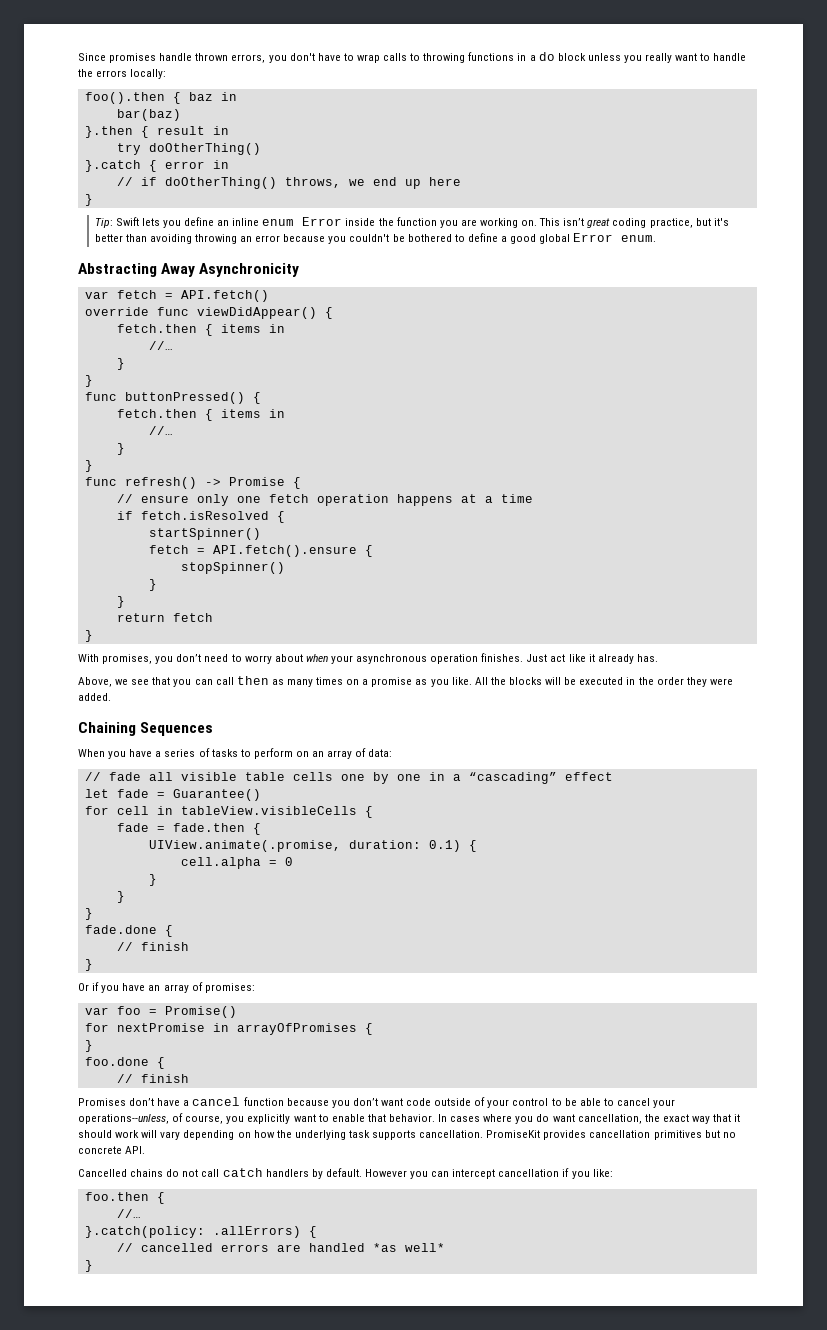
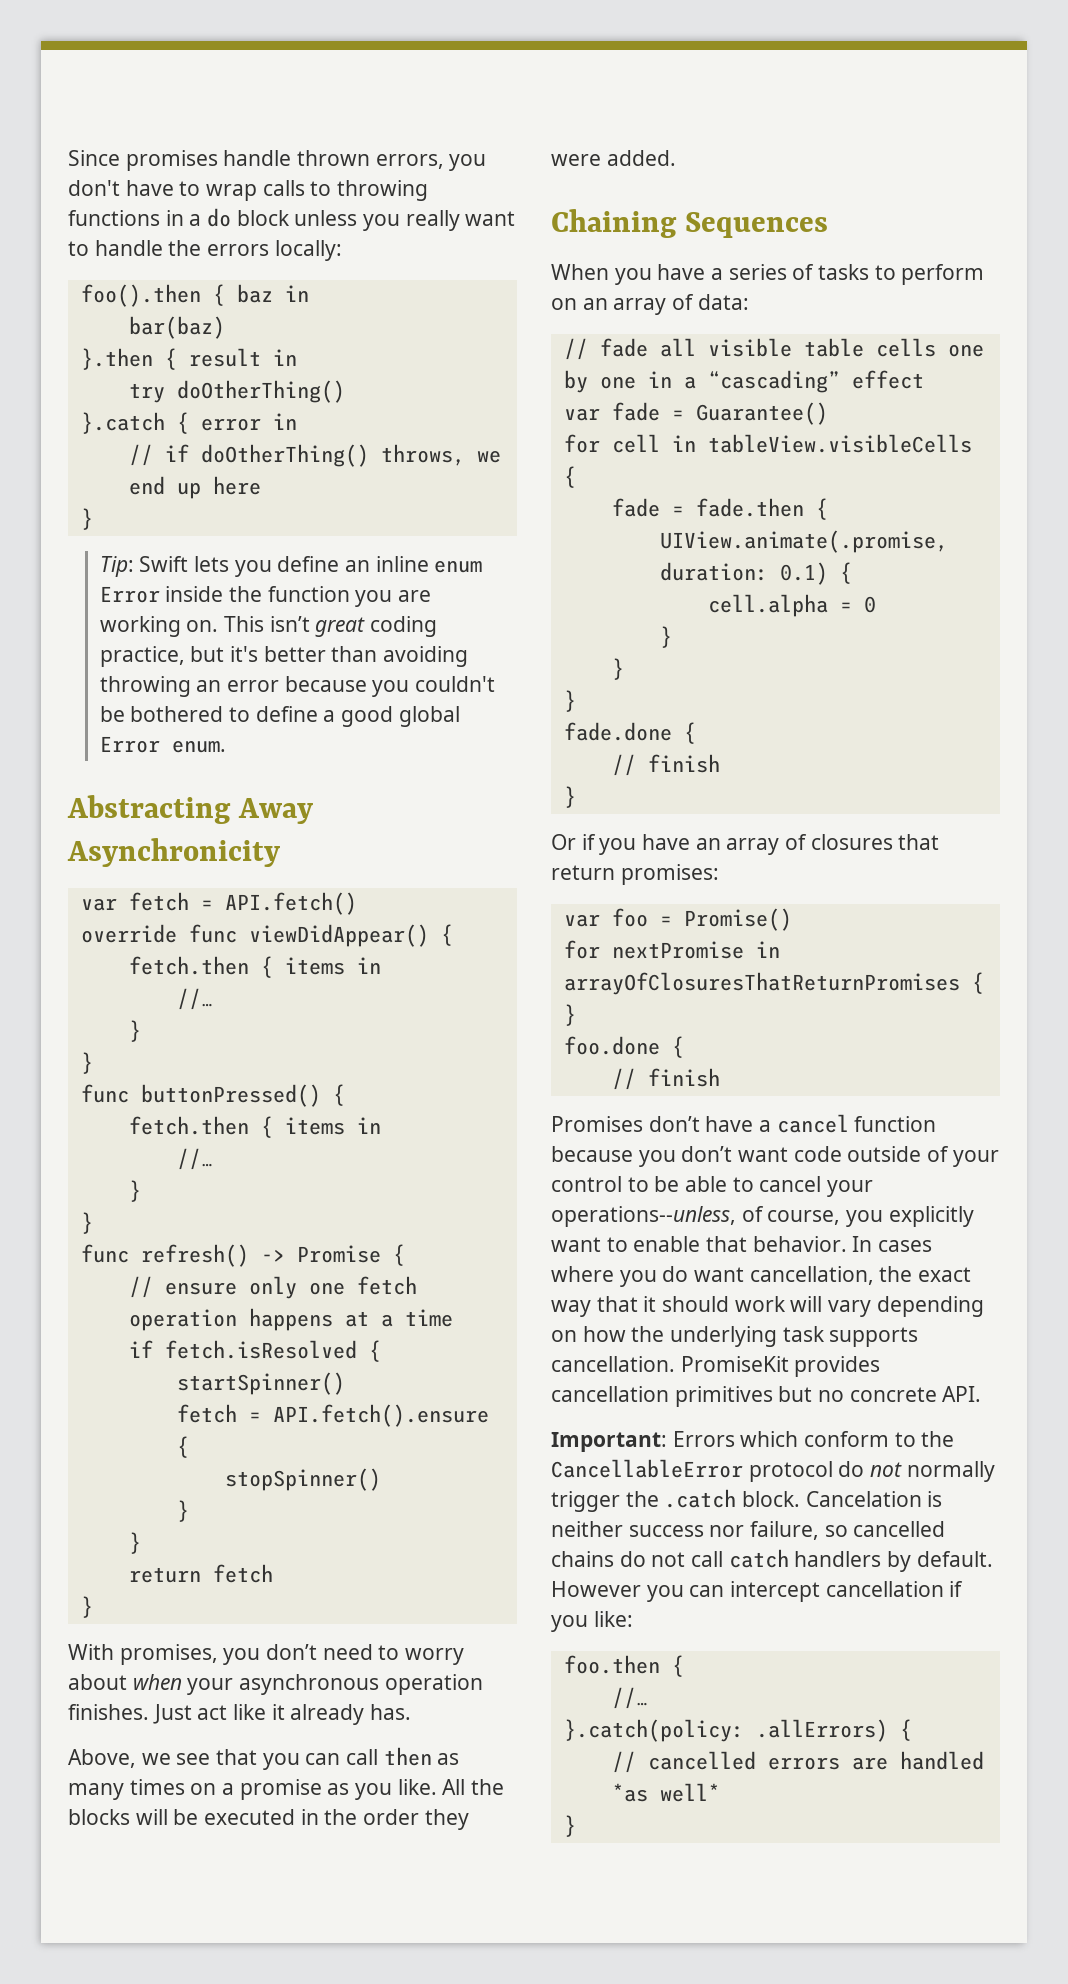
- let fade = Guarantee()
+ var fade = Guarantee()
- Or if you have an array of promises:
+ Or if you have an array of closures that return promises:
- for nextPromise in arrayOfPromises {
+ for nextPromise in arrayOfClosuresThatReturnPromises {
- Cancelled chains do not call catch handlers by default.
+ Important: Errors which conform to the CancellableError protocol do not normally trigger the .catch block. Cancelation is neither success nor failure, so cancelled chains do not call catch handlers by default.

